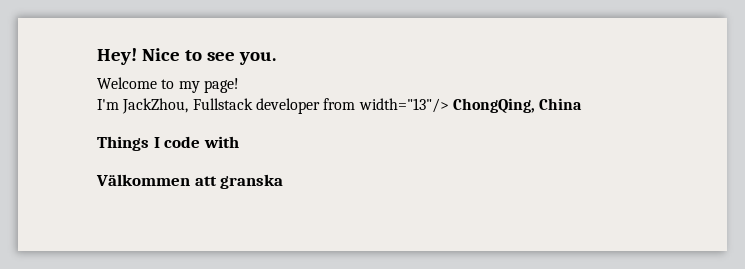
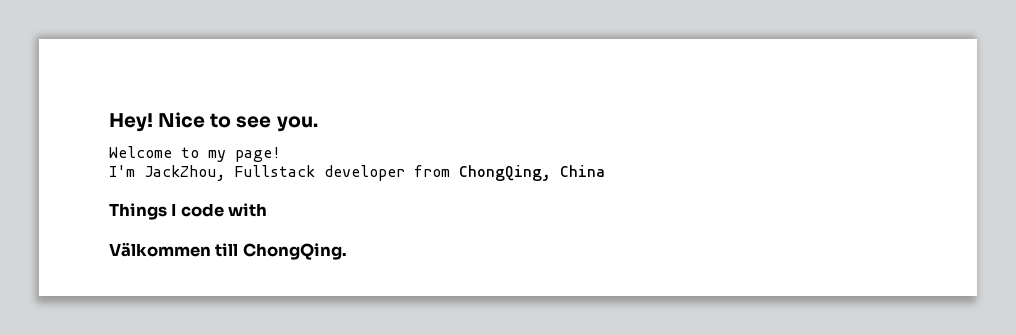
- I'm JackZhou, Fullstack developer from width="13"/> ChongQing, China
+ I'm JackZhou, Fullstack developer from ChongQing, China
- Välkommen att granska
+ Välkommen till ChongQing.

